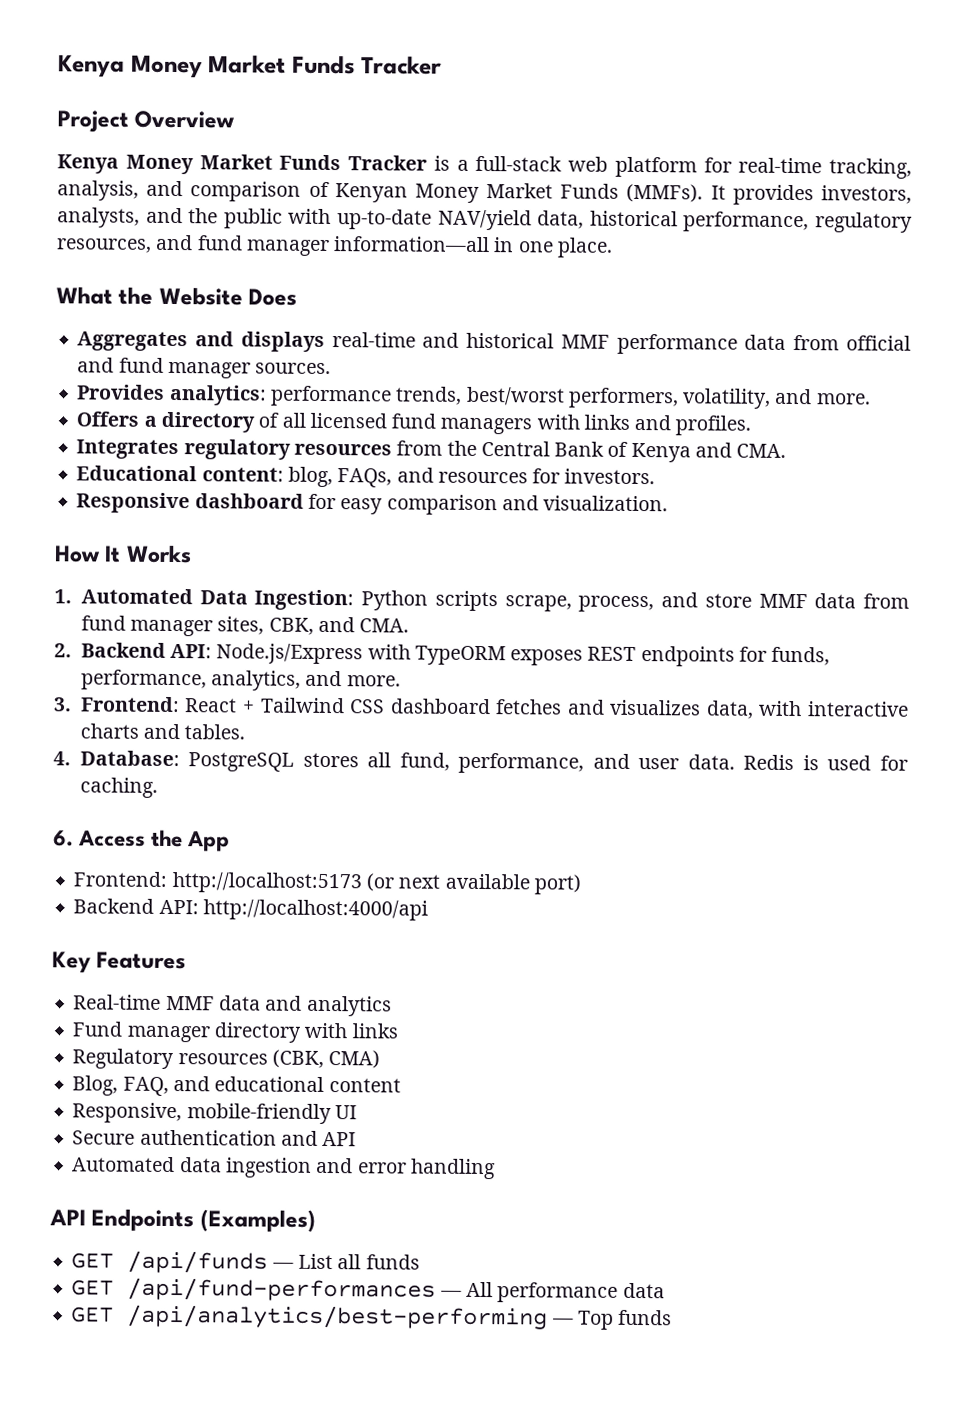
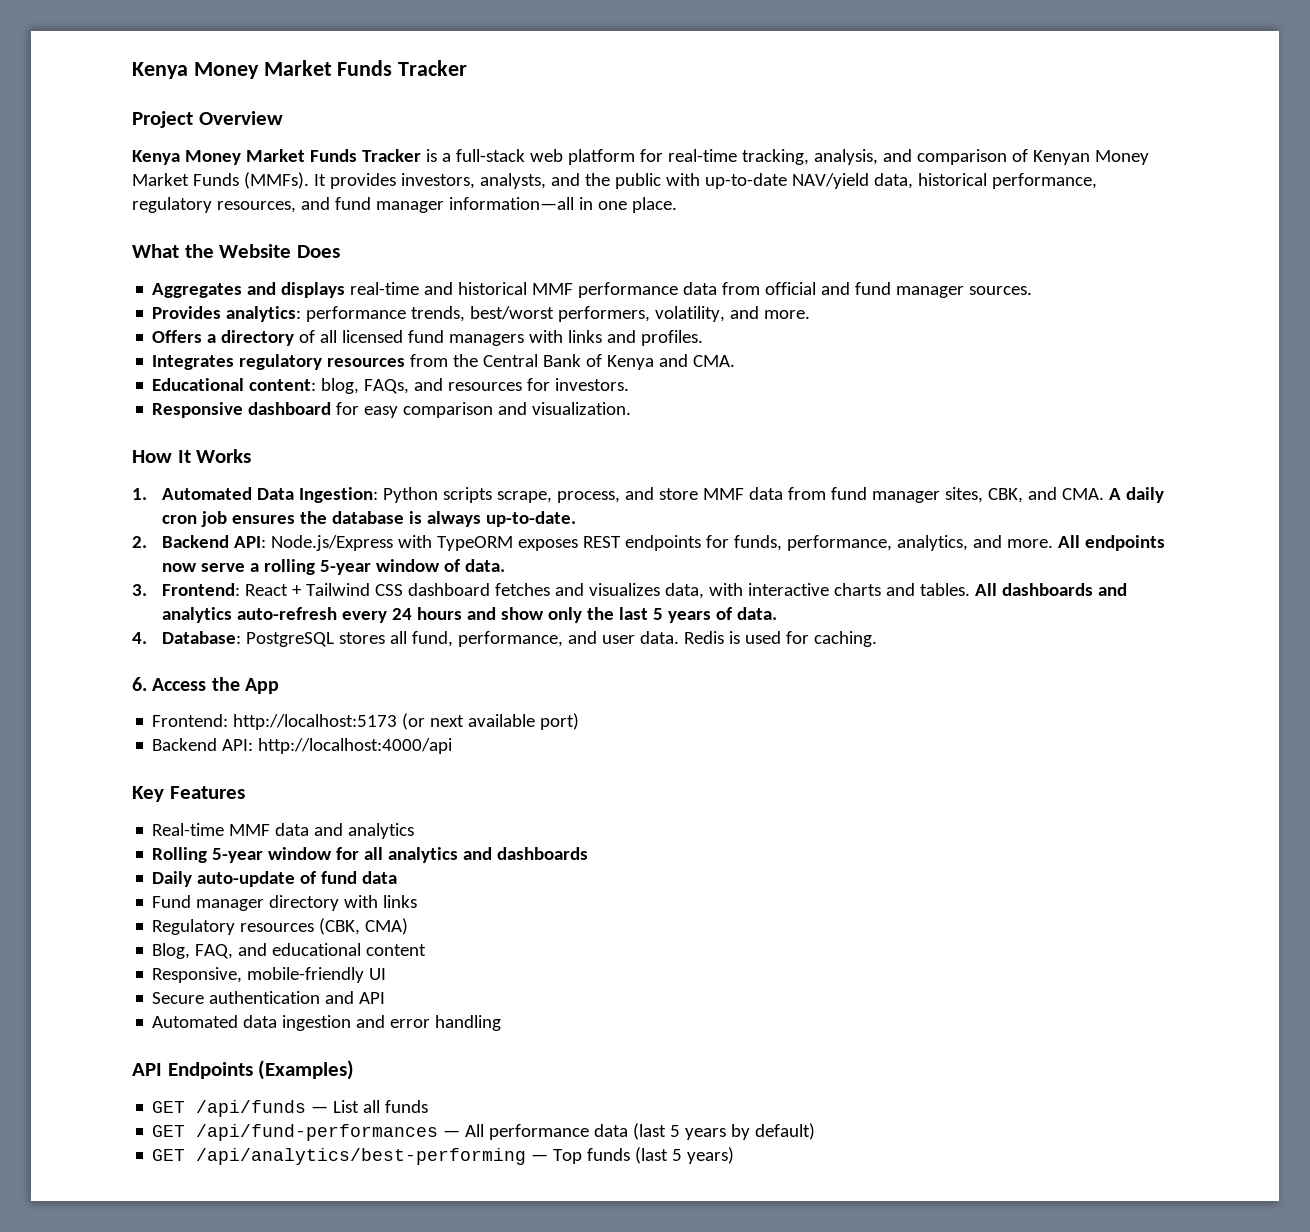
- 1. Automated Data Ingestion: Python scripts scrape, process, and store MMF data from fund manager sites, CBK, and CMA.
+ 1. Automated Data Ingestion: Python scripts scrape, process, and store MMF data from fund manager sites, CBK, and CMA. A daily cron job ensures the database is always up-to-date.
+ All endpoints now serve a rolling 5-year window of data.
+ All dashboards and analytics auto-refresh every 24 hours and show only the last 5 years of data.
+ Rolling 5-year window for all analytics and dashboards
+ Daily auto-update of fund data
- GET /api/fund-performances — All performance data
+ GET /api/fund-performances — All performance data (last 5 years by default)
- GET /api/analytics/best-performing — Top funds
+ GET /api/analytics/best-performing — Top funds (last 5 years)

